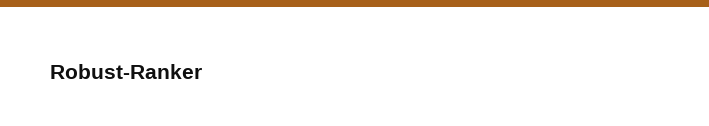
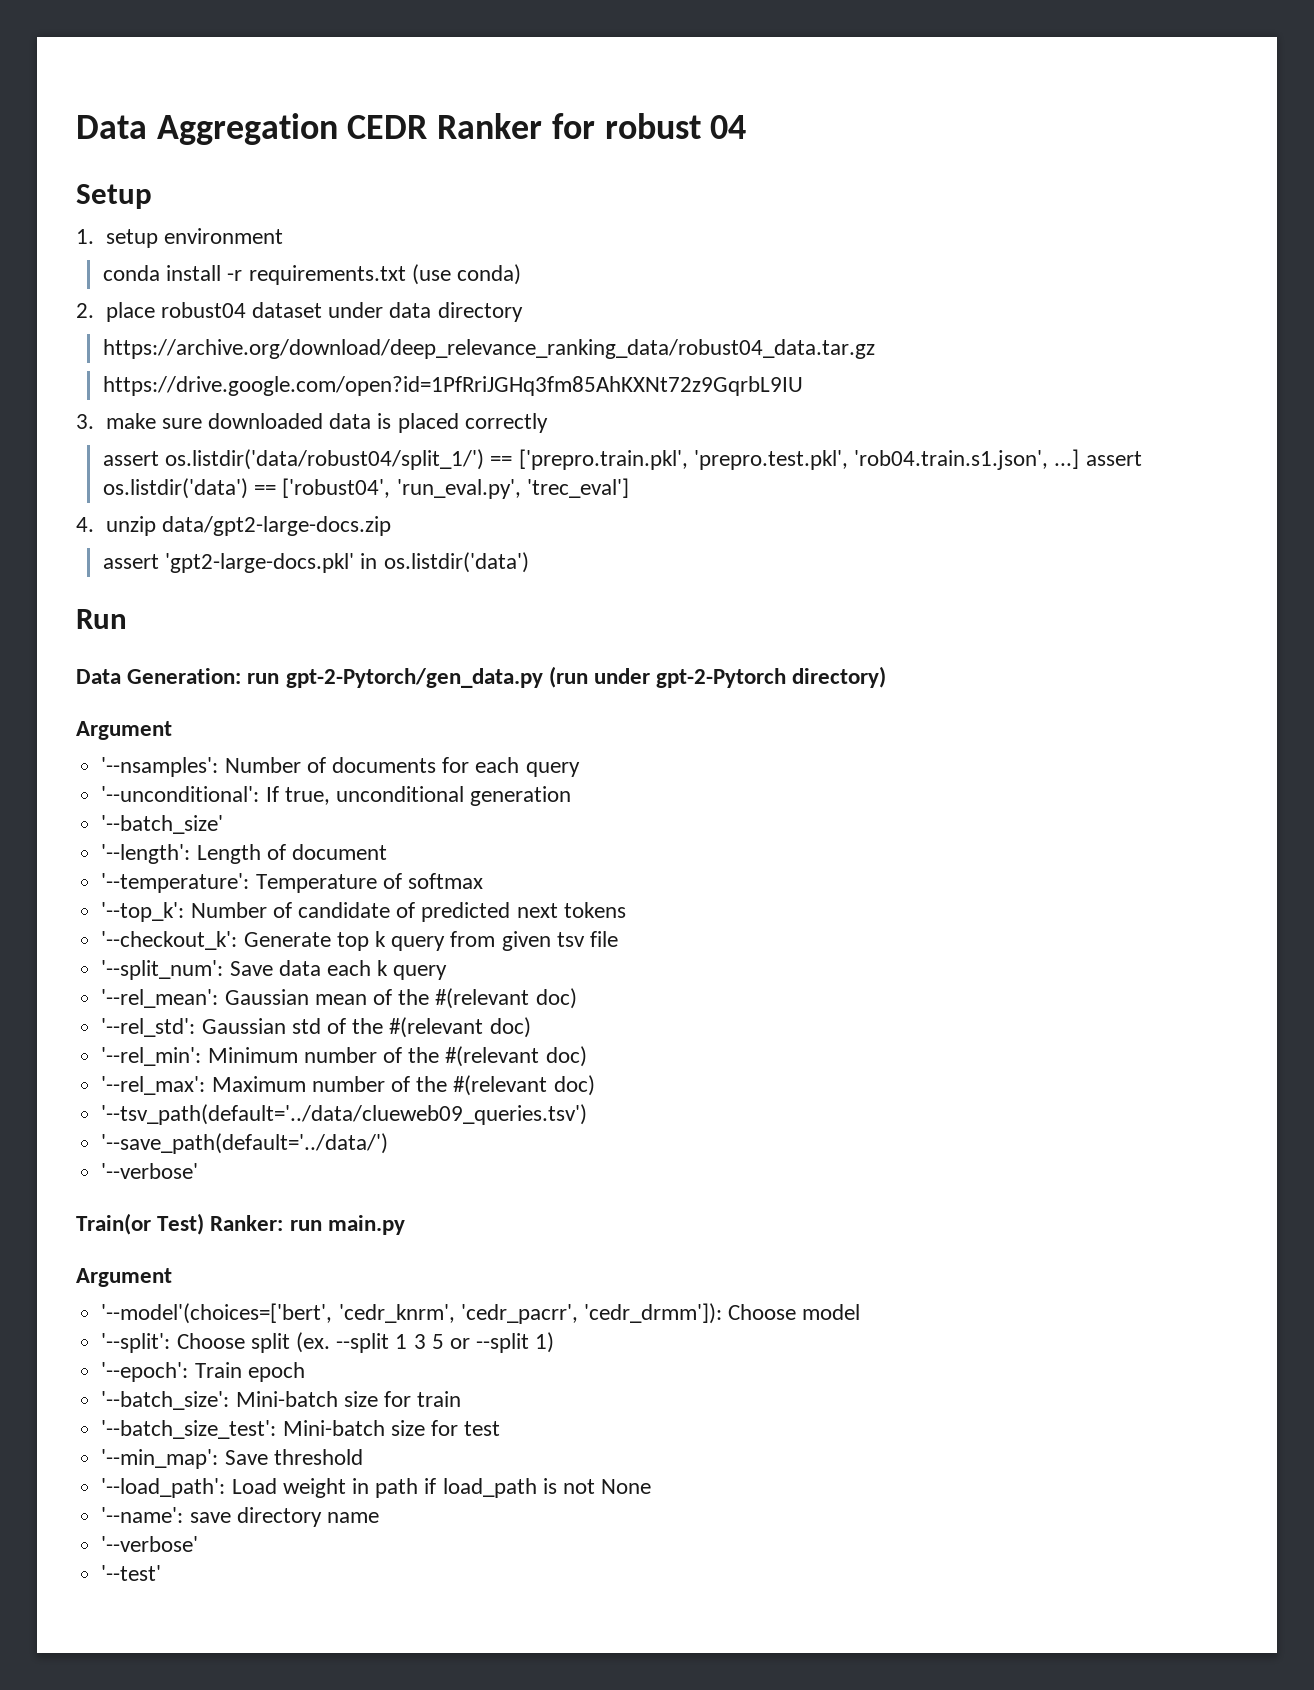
- Robust-Ranker
+ Data Aggregation CEDR Ranker for robust 04
+ Setup
+ 1. setup environment
+ conda install -r requirements.txt (use conda)
+ 2. place robust04 dataset under data directory
+ https://archive.org/download/deep_relevance_ranking_data/robust04_data.tar.gz
+ https://drive.google.com/open?id=1PfRriJGHq3fm85AhKXNt72z9GqrbL9IU
+ 3. make sure downloaded data is placed correctly
+ assert os.listdir('data/robust04/split_1/') == ['prepro.train.pkl', 'prepro.test.pkl', 'rob04.train.s1.json', ...] assert os.listdir('data') == ['robust04', 'run_eval.py', 'trec_eval']
+ 4. unzip data/gpt2-large-docs.zip
+ assert 'gpt2-large-docs.pkl' in os.listdir('data')
+ Run
+ Data Generation: run gpt-2-Pytorch/gen_data.py (run under gpt-2-Pytorch directory)
+ Argument
+ '--nsamples': Number of documents for each query
+ '--unconditional': If true, unconditional generation
+ '--batch_size'
+ '--length': Length of document
+ '--temperature': Temperature of softmax
+ '--top_k': Number of candidate of predicted next tokens
+ '--checkout_k': Generate top k query from given tsv file
+ '--split_num': Save data each k query
+ '--rel_mean': Gaussian mean of the #(relevant doc)
+ '--rel_std': Gaussian std of the #(relevant doc)
+ '--rel_min': Minimum number of the #(relevant doc)
+ '--rel_max': Maximum number of the #(relevant doc)
+ '--tsv_path(default='../data/clueweb09_queries.tsv')
+ '--save_path(default='../data/')
+ '--verbose'
+ Train(or Test) Ranker: run main.py
+ Argument
+ '--model'(choices=['bert', 'cedr_knrm', 'cedr_pacrr', 'cedr_drmm']): Choose model
+ '--split': Choose split (ex. --split 1 3 5 or --split 1)
+ '--epoch': Train epoch
+ '--batch_size': Mini-batch size for train
+ '--batch_size_test': Mini-batch size for test
+ '--min_map': Save threshold
+ '--load_path': Load weight in path if load_path is not None
+ '--name': save directory name
+ '--verbose'
+ '--test'

